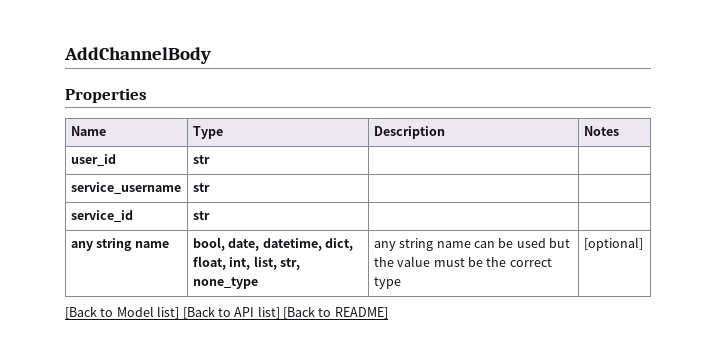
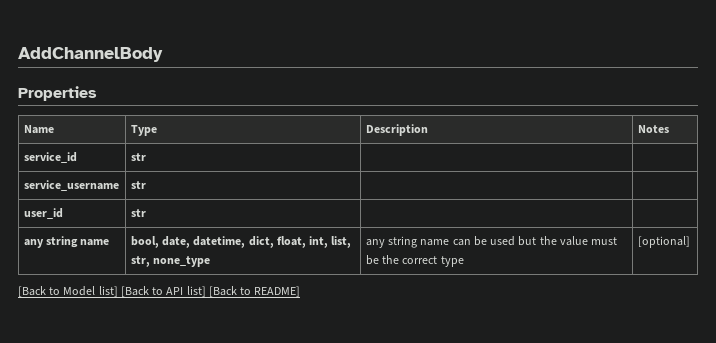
- user_id | str | |
+ service_id | str | |
- service_id | str | |
+ user_id | str | |

